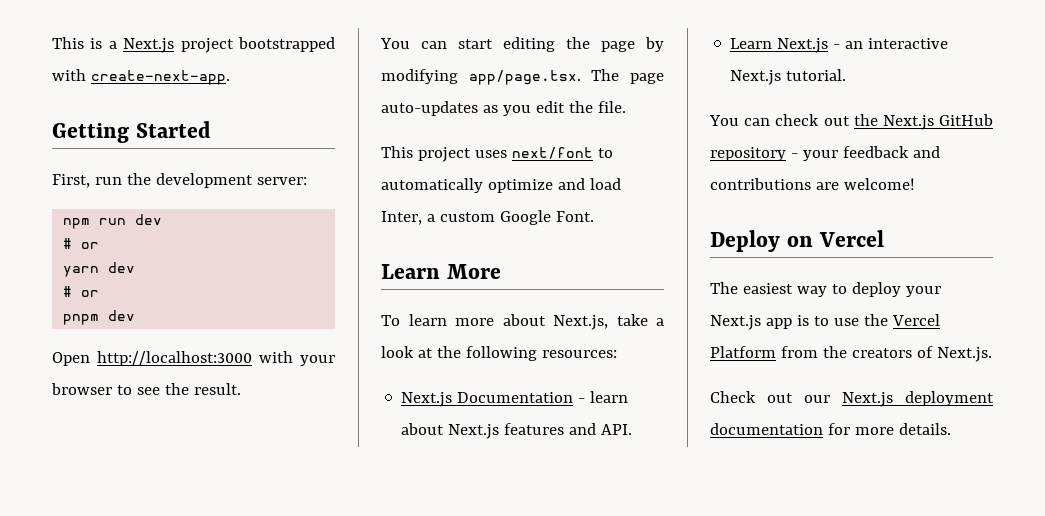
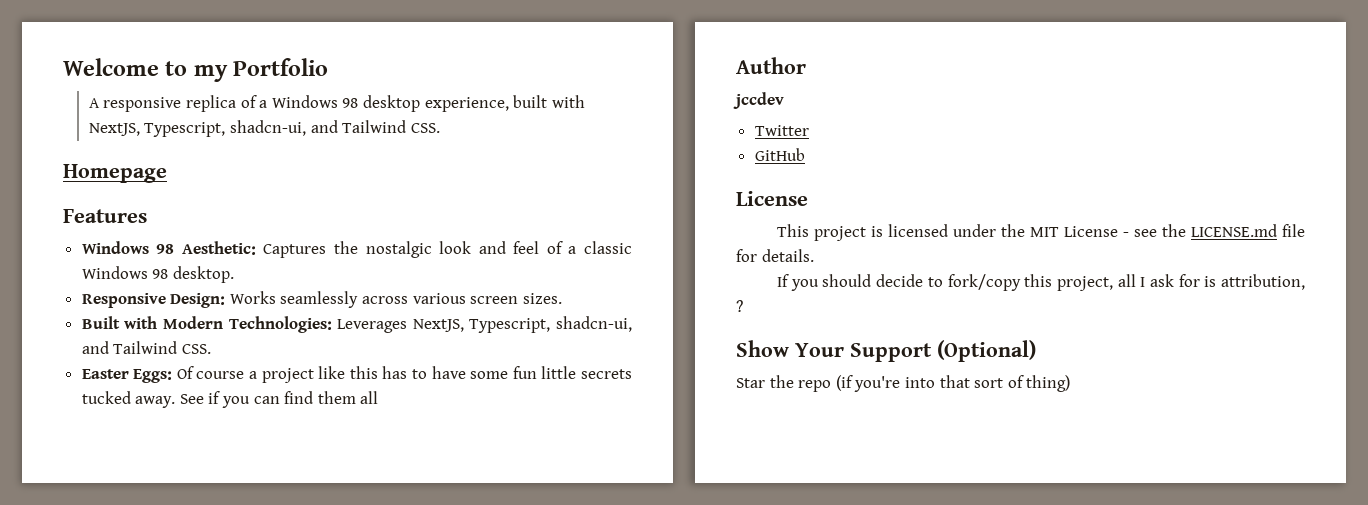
- This is a Next.js project bootstrapped with create-next-app.
- Getting Started
- First, run the development server:
- npm run dev
- # or
- yarn dev
- # or
- pnpm dev
- Open http://localhost:3000 with your browser to see the result.
- You can start editing the page by modifying app/page.tsx. The page auto-updates as you edit the file.
- This project uses next/font to automatically optimize and load Inter, a custom Google Font.
- Learn More
- To learn more about Next.js, take a look at the following resources:
- Next.js Documentation - learn about Next.js features and API.
- Learn Next.js - an interactive Next.js tutorial.
- You can check out the Next.js GitHub repository - your feedback and contributions are welcome!
- Deploy on Vercel
- The easiest way to deploy your Next.js app is to use the Vercel Platform from the creators of Next.js.
- Check out our Next.js deployment documentation for more details.
+ Welcome to my Portfolio
+ A responsive replica of a Windows 98 desktop experience, built with NextJS, Typescript, shadcn-ui, and Tailwind CSS.
+ Homepage
+ Features
+ Windows 98 Aesthetic: Captures the nostalgic look and feel of a classic Windows 98 desktop.
+ Responsive Design: Works seamlessly across various screen sizes.
+ Built with Modern Technologies: Leverages NextJS, Typescript, shadcn-ui, and Tailwind CSS.
+ Easter Eggs: Of course a project like this has to have some fun little secrets tucked away. See if you can find them all
+ Author
+ jccdev
+ Twitter
+ GitHub
+ License
+ This project is licensed under the MIT License - see the LICENSE.md file for details.
+ If you should decide to fork/copy this project, all I ask for is attribution, ?
+ Show Your Support (Optional)
+ Star the repo (if you're into that sort of thing)

